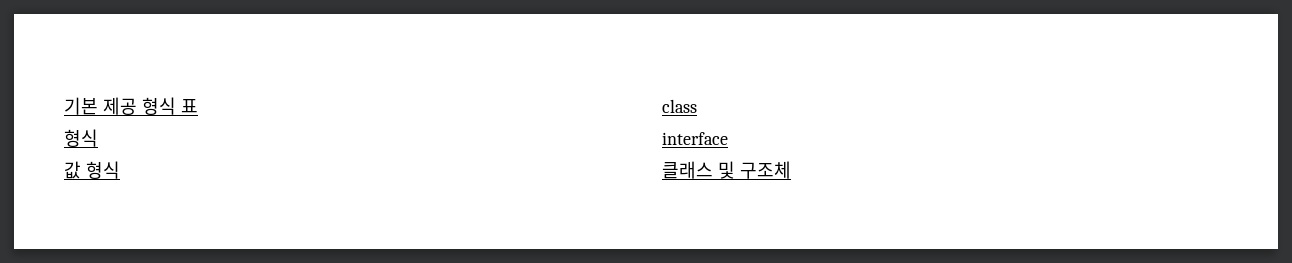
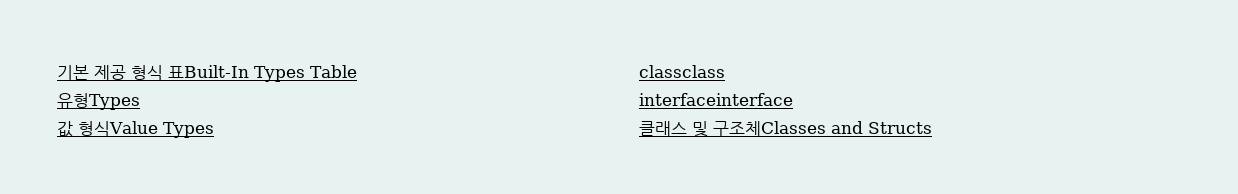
- 기본 제공 형식 표
- 형식
- 값 형식
- class
- interface
+ 기본 제공 형식 표Built-In Types Table
+ 유형Types
+ 값 형식Value Types
+ classclass
+ interfaceinterface
- 클래스 및 구조체
+ 클래스 및 구조체Classes and Structs

